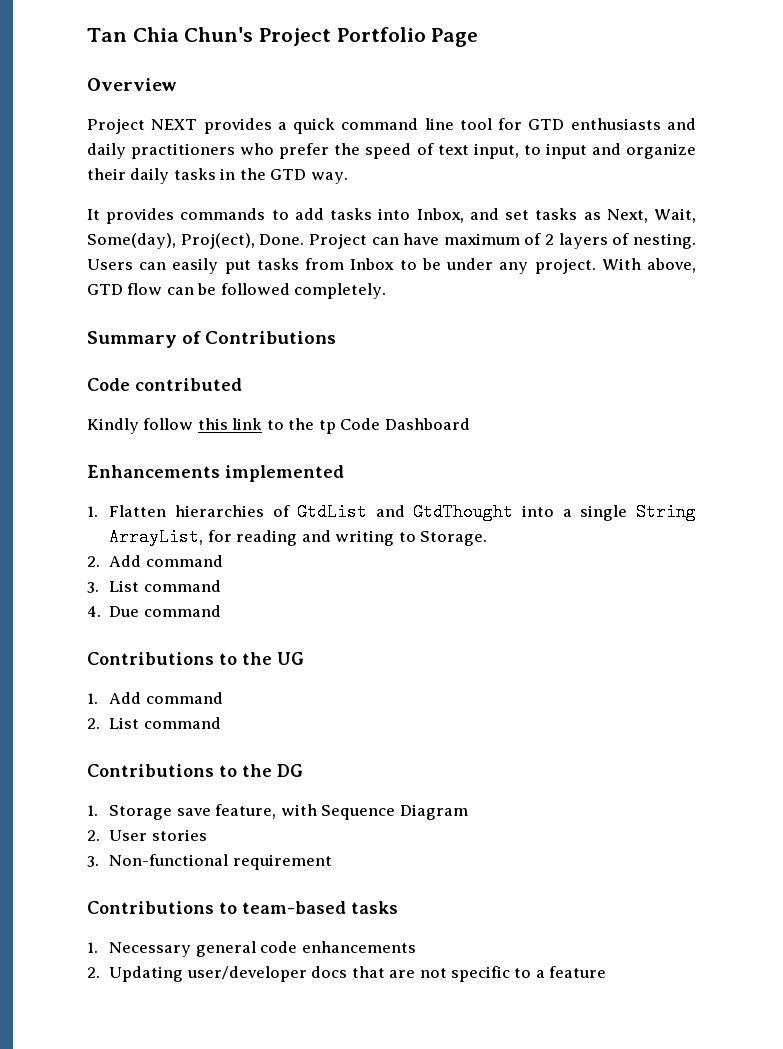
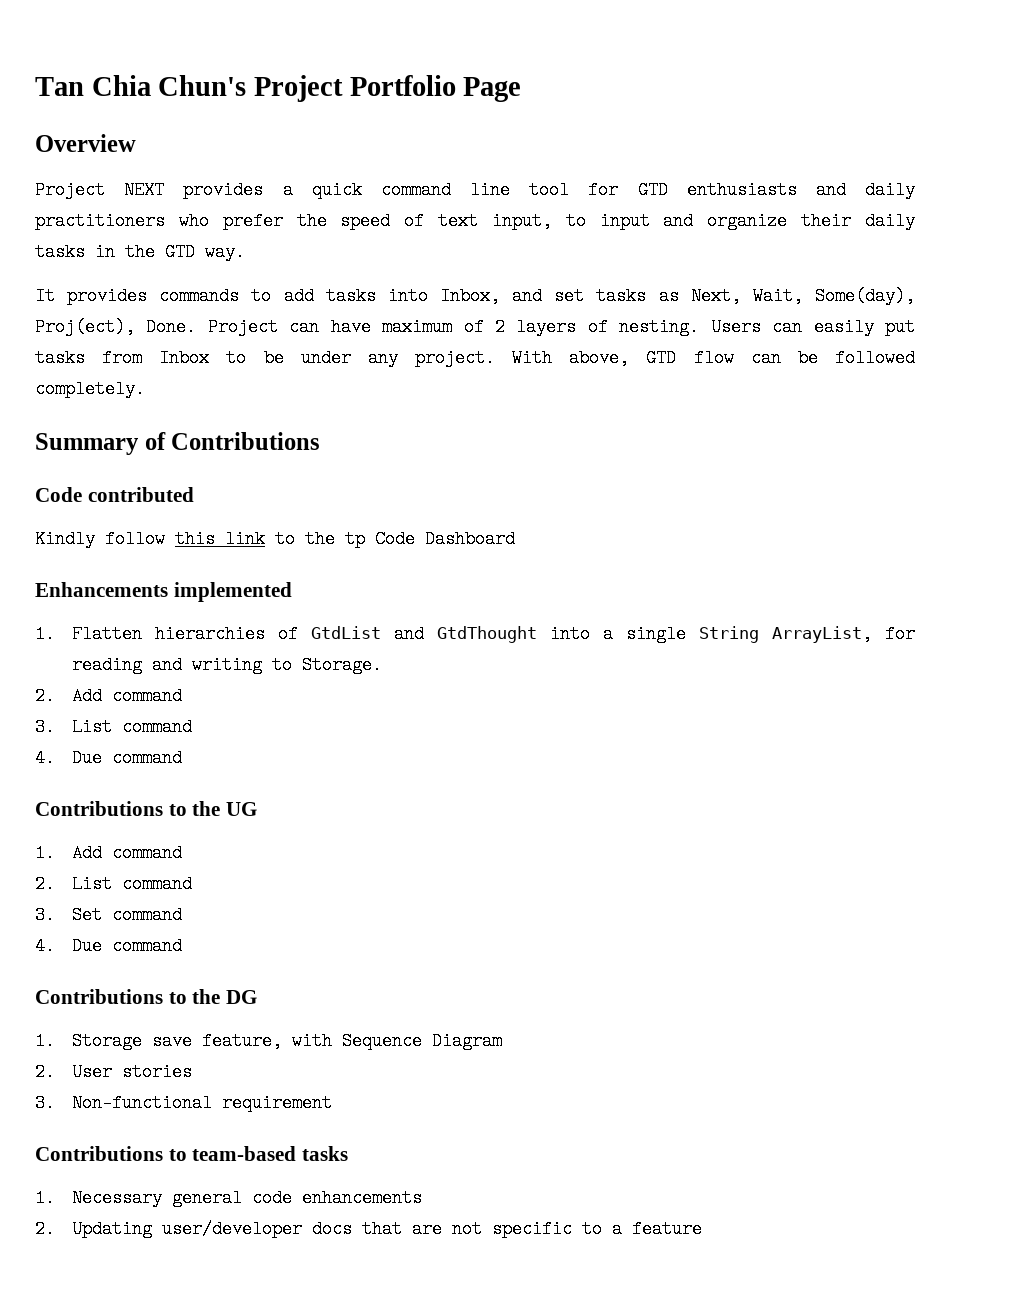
+ 3. Set command
+ 4. Due command

